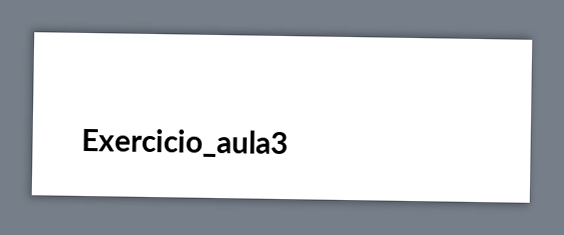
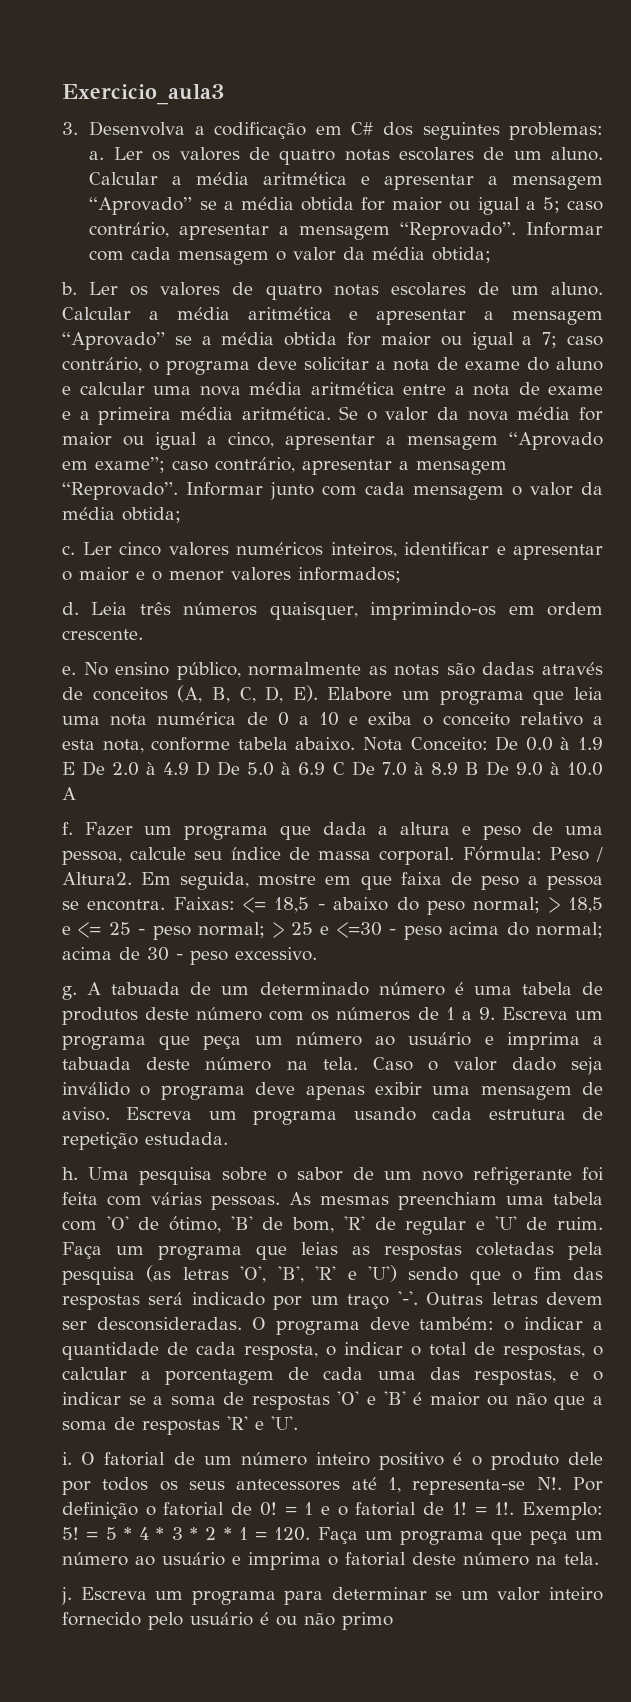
+ 3. Desenvolva a codificação em C# dos seguintes problemas: a. Ler os valores de quatro notas escolares de um aluno. Calcular a média aritmética e apresentar a mensagem “Aprovado” se a média obtida for maior ou igual a 5; caso contrário, apresentar a mensagem “Reprovado”. Informar com cada mensagem o valor da média obtida;
+ b. Ler os valores de quatro notas escolares de um aluno. Calcular a média aritmética e apresentar a mensagem “Aprovado” se a média obtida for maior ou igual a 7; caso contrário, o programa deve solicitar a nota de exame do aluno e calcular uma nova média aritmética entre a nota de exame e a primeira média aritmética. Se o valor da nova média for maior ou igual a cinco, apresentar a mensagem “Aprovado em exame”; caso contrário, apresentar a mensagem “Reprovado”. Informar junto com cada mensagem o valor da média obtida;
+ c. Ler cinco valores numéricos inteiros, identificar e apresentar o maior e o menor valores informados;
+ d. Leia três números quaisquer, imprimindo-os em ordem crescente.
+ e. No ensino público, normalmente as notas são dadas através de conceitos (A, B, C, D, E). Elabore um programa que leia uma nota numérica de 0 a 10 e exiba o conceito relativo a esta nota, conforme tabela abaixo. Nota Conceito: De 0.0 à 1.9 E De 2.0 à 4.9 D De 5.0 à 6.9 C De 7.0 à 8.9 B De 9.0 à 10.0 A
+ f. Fazer um programa que dada a altura e peso de uma pessoa, calcule seu índice de massa corporal. Fórmula: Peso / Altura2. Em seguida, mostre em que faixa de peso a pessoa se encontra. Faixas: <= 18,5 - abaixo do peso normal; > 18,5 e <= 25 - peso normal; > 25 e <=30 - peso acima do normal; acima de 30 - peso excessivo.
+ g. A tabuada de um determinado número é uma tabela de produtos deste número com os números de 1 a 9. Escreva um programa que peça um número ao usuário e imprima a tabuada deste número na tela. Caso o valor dado seja inválido o programa deve apenas exibir uma mensagem de aviso. Escreva um programa usando cada estrutura de repetição estudada.
+ h. Uma pesquisa sobre o sabor de um novo refrigerante foi feita com várias pessoas. As mesmas preenchiam uma tabela com 'O' de ótimo, 'B' de bom, 'R' de regular e 'U' de ruim. Faça um programa que leias as respostas coletadas pela pesquisa (as letras 'O', 'B', 'R' e 'U') sendo que o fim das respostas será indicado por um traço '-'. Outras letras devem ser desconsideradas. O programa deve também: o indicar a quantidade de cada resposta, o indicar o total de respostas, o calcular a porcentagem de cada uma das respostas, e o indicar se a soma de respostas 'O' e 'B' é maior ou não que a soma de respostas 'R' e 'U'.
+ i. O fatorial de um número inteiro positivo é o produto dele por todos os seus antecessores até 1, representa-se N!. Por definição o fatorial de 0! = 1 e o fatorial de 1! = 1!. Exemplo: 5! = 5 * 4 * 3 * 2 * 1 = 120. Faça um programa que peça um número ao usuário e imprima o fatorial deste número na tela.
+ j. Escreva um programa para determinar se um valor inteiro fornecido pelo usuário é ou não primo

